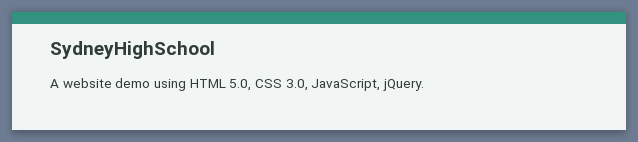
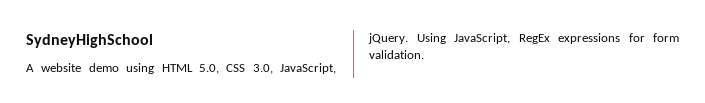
+ Using JavaScript, RegEx expressions for form validation.

